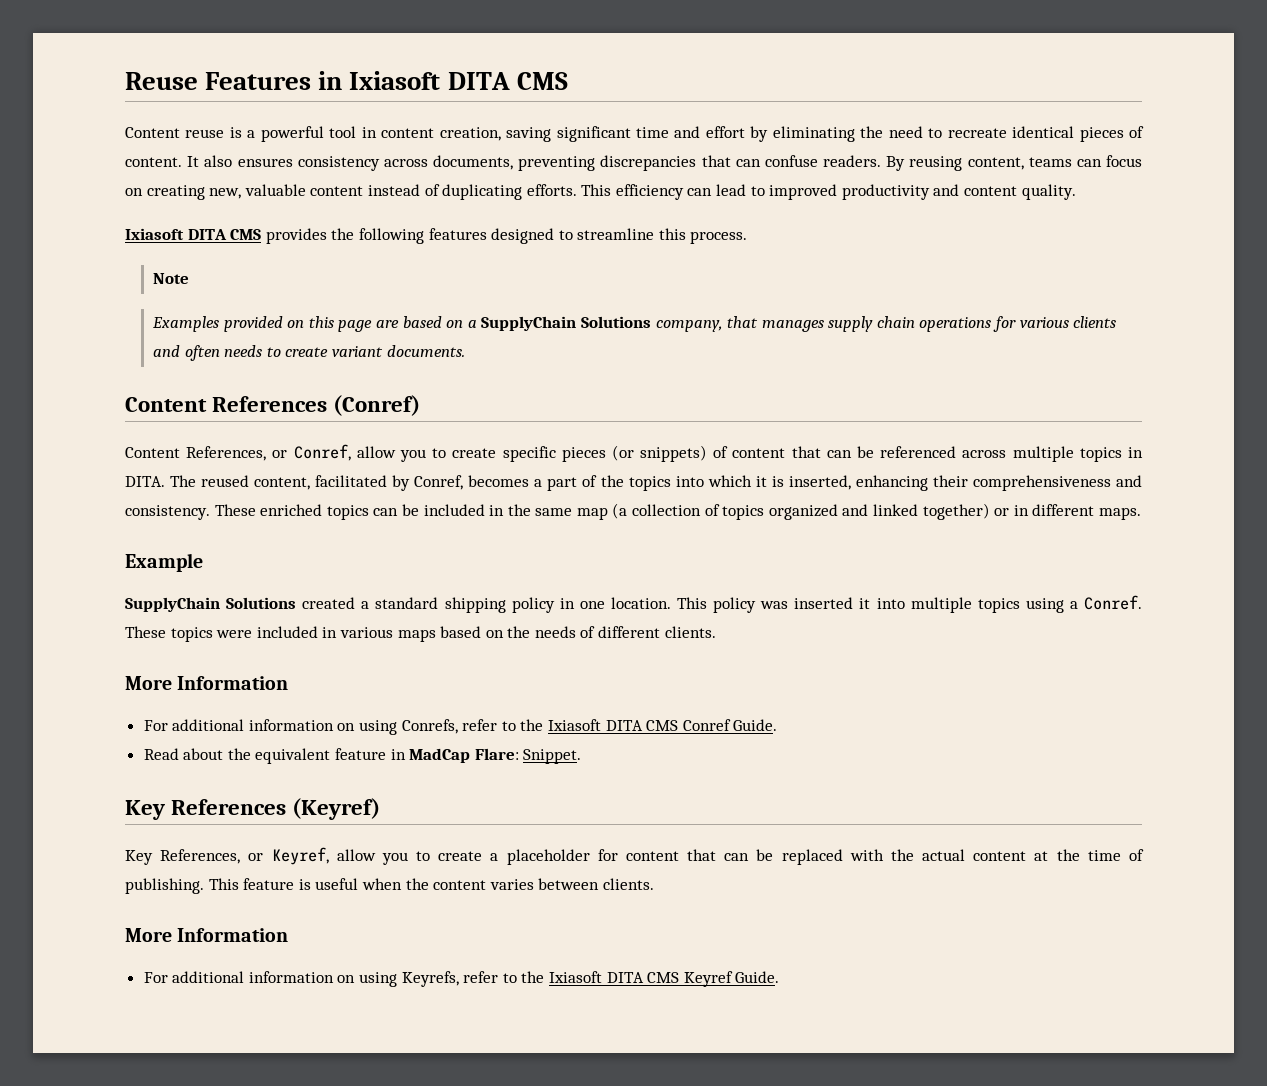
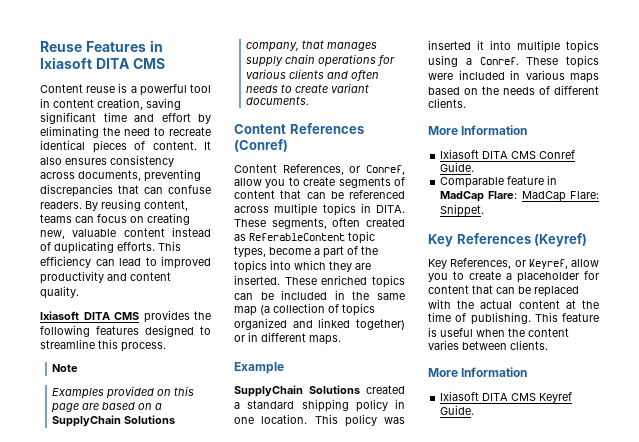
- Content References, or Conref, allow you to create specific pieces (or snippets) of content that can be referenced across multiple topics in DITA.
+ Content References, or Conref, allow you to create segments of content that can be referenced across multiple topics in DITA.
- The reused content, facilitated by Conref, becomes a part of the topics into which it is inserted, enhancing their comprehensiveness and consistency.
+ These segments, often created as ReferableContent topic types, become a part of the topics into which they are inserted.
- For additional information on using Conrefs, refer to the Ixiasoft DITA CMS Conref Guide.
+ Ixiasoft DITA CMS Conref Guide.
- Read about the equivalent feature in MadCap Flare: Snippet.
+ Comparable feature in MadCap Flare: MadCap Flare: Snippet.
- For additional information on using Keyrefs, refer to the Ixiasoft DITA CMS Keyref Guide.
+ Ixiasoft DITA CMS Keyref Guide.

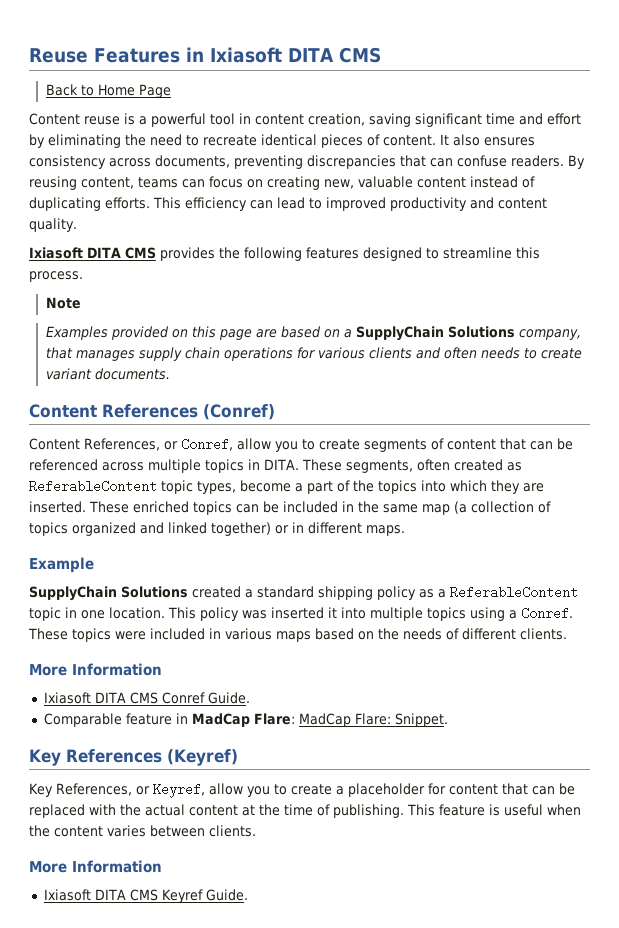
+ Back to Home Page
- SupplyChain Solutions created a standard shipping policy in one location.
+ SupplyChain Solutions created a standard shipping policy as a ReferableContent topic in one location.

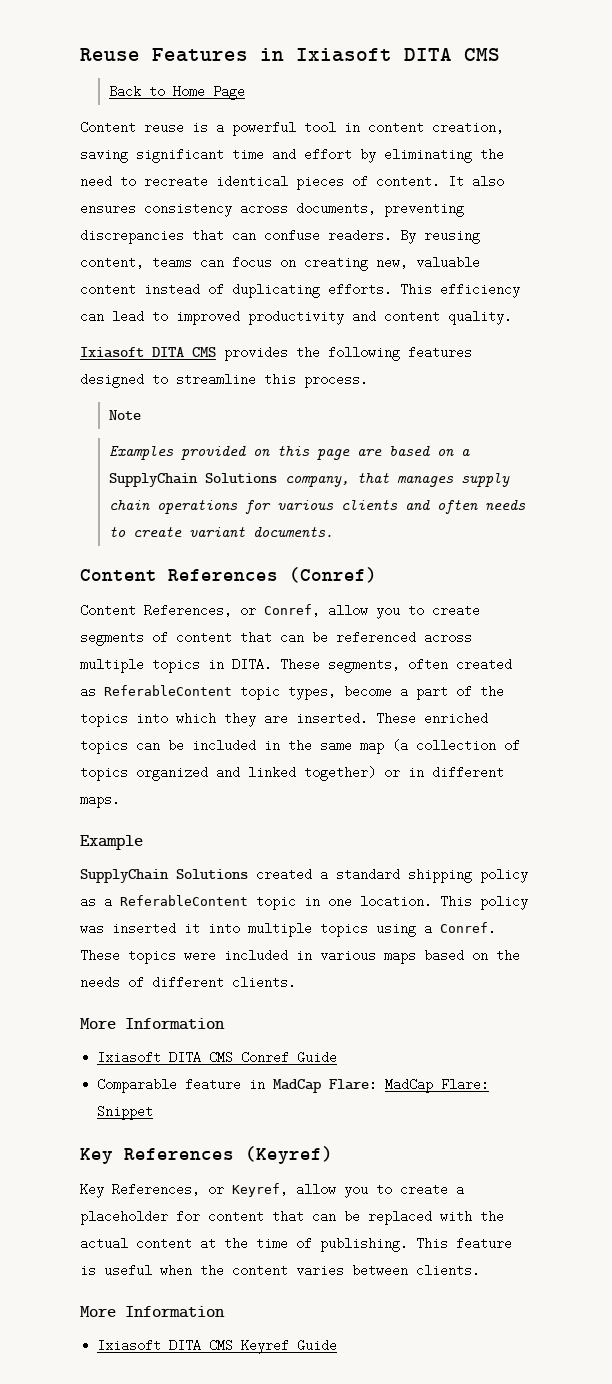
- Ixiasoft DITA CMS Conref Guide.
+ Ixiasoft DITA CMS Conref Guide
- Comparable feature in MadCap Flare: MadCap Flare: Snippet.
+ Comparable feature in MadCap Flare: MadCap Flare: Snippet
- Ixiasoft DITA CMS Keyref Guide.
+ Ixiasoft DITA CMS Keyref Guide

